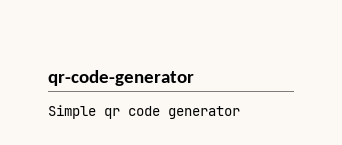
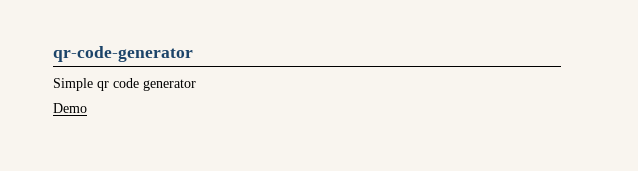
+ Demo

